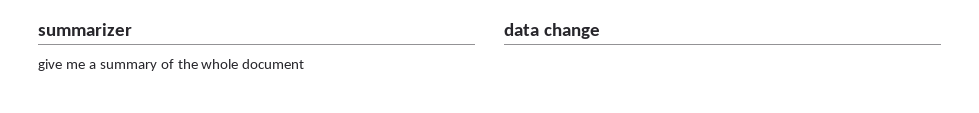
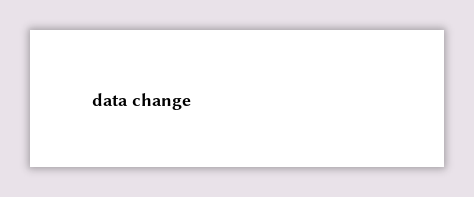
- summarizer
- give me a summary of the whole document

